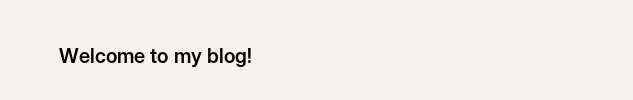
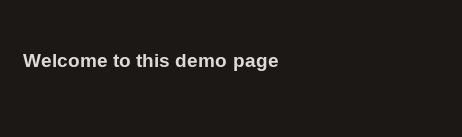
- Welcome to my blog!
+ Welcome to this demo page

